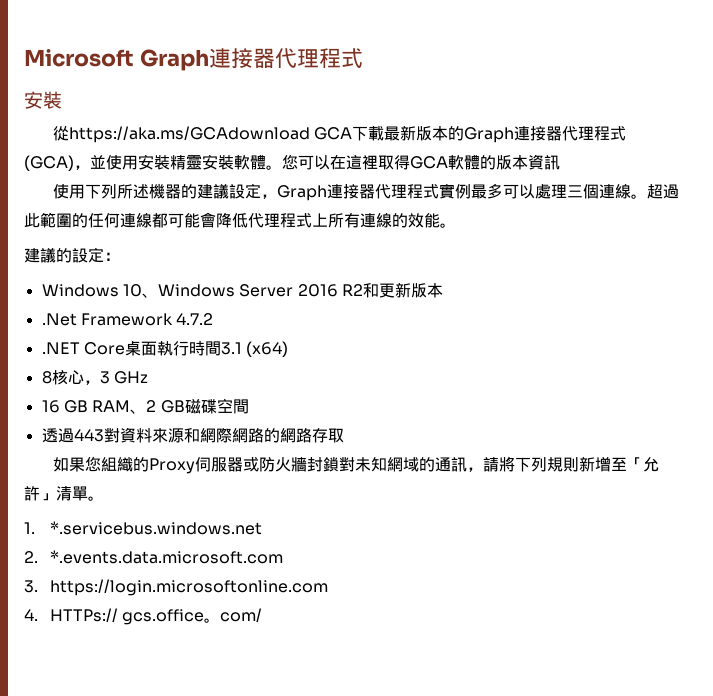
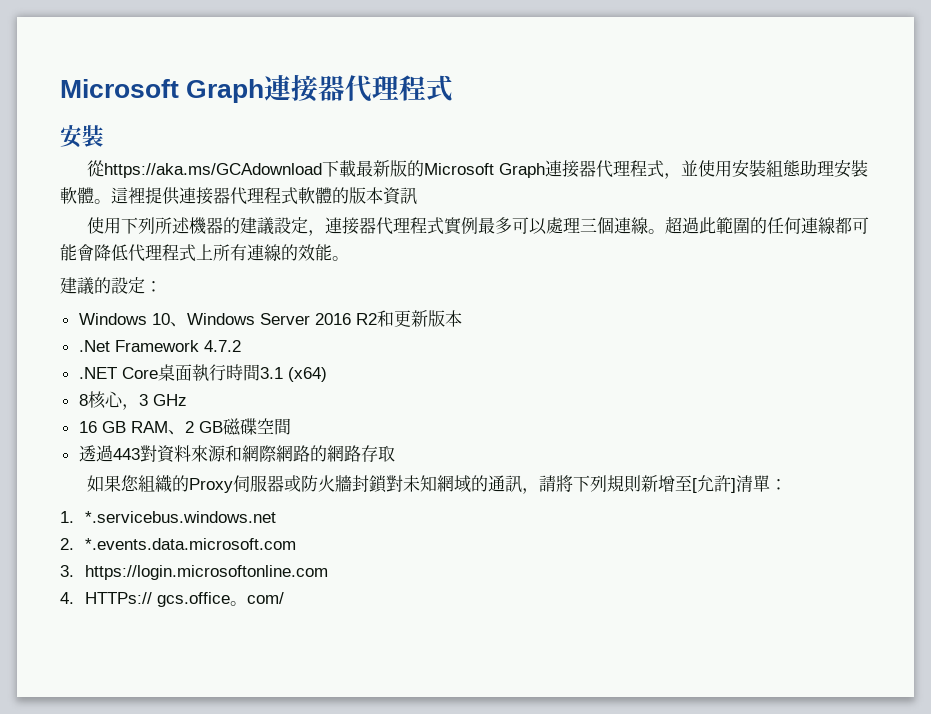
- 從https://aka.ms/GCAdownload GCA下載最新版本的Graph連接器代理程式(GCA)，並使用安裝精靈安裝軟體。
+ 從https://aka.ms/GCAdownload下載最新版的Microsoft Graph連接器代理程式，並使用安裝組態助理安裝軟體。
- 您可以在這裡取得GCA軟體的版本資訊
+ 這裡提供連接器代理程式軟體的版本資訊
- 使用下列所述機器的建議設定，Graph連接器代理程式實例最多可以處理三個連線。
+ 使用下列所述機器的建議設定，連接器代理程式實例最多可以處理三個連線。
- 如果您組織的Proxy伺服器或防火牆封鎖對未知網域的通訊，請將下列規則新增至「允許」清單。
+ 如果您組織的Proxy伺服器或防火牆封鎖對未知網域的通訊，請將下列規則新增至[允許]清單：

